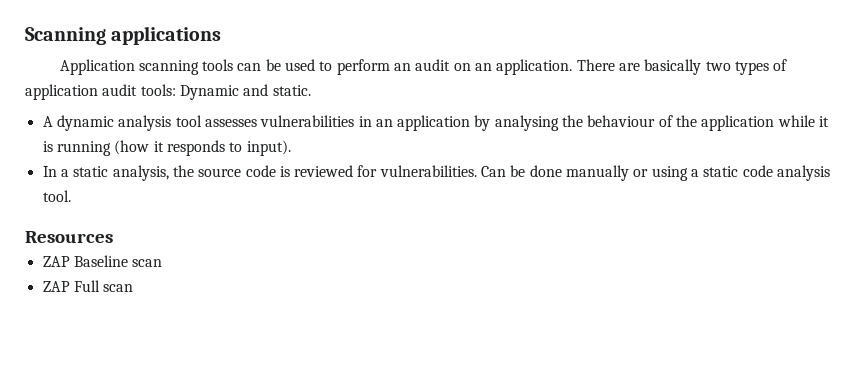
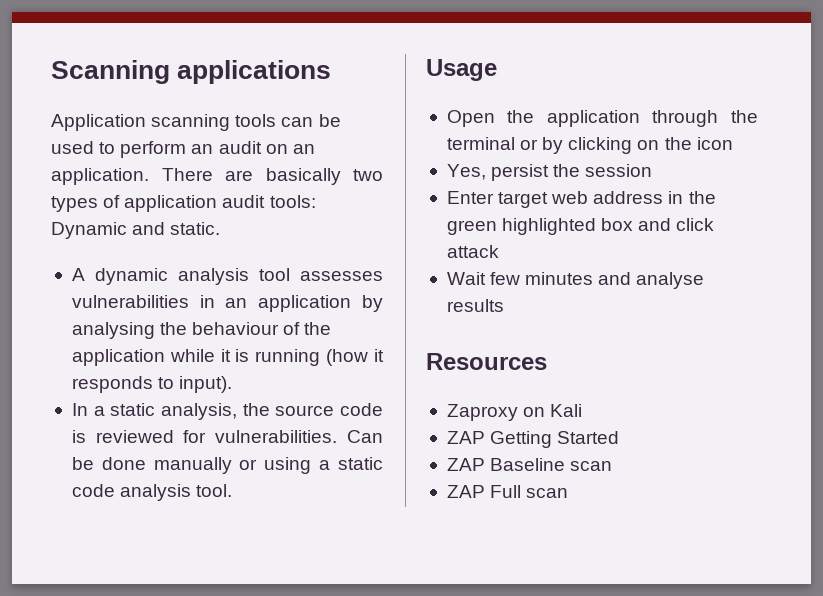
+ Usage
+ Open the application through the terminal or by clicking on the icon
+ Yes, persist the session
+ Enter target web address in the green highlighted box and click attack
+ Wait few minutes and analyse results
  Resources
+ Zaproxy on Kali
+ ZAP Getting Started

